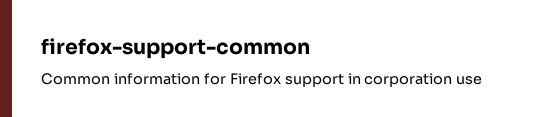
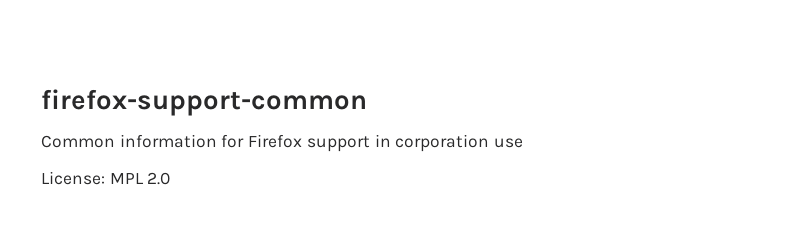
+ License: MPL 2.0

